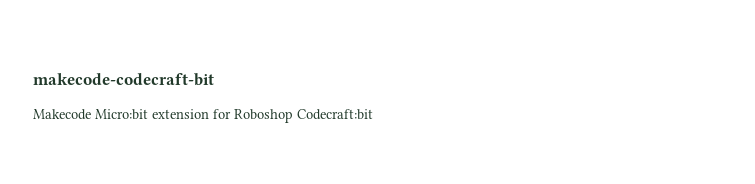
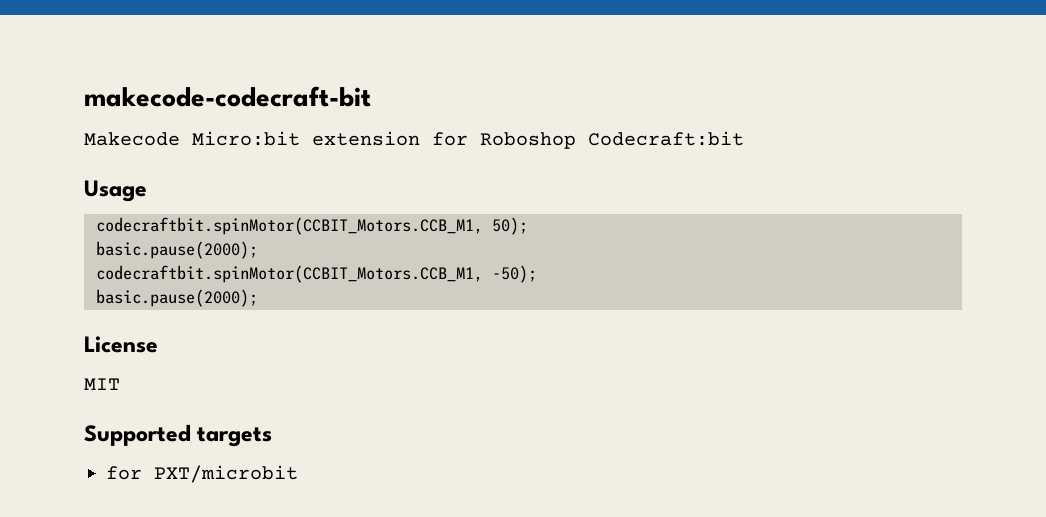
+ Usage
+ codecraftbit.spinMotor(CCBIT_Motors.CCB_M1, 50);
+ basic.pause(2000);
+ codecraftbit.spinMotor(CCBIT_Motors.CCB_M1, -50);
+ basic.pause(2000);
+ License
+ MIT
+ Supported targets
+ for PXT/microbit

